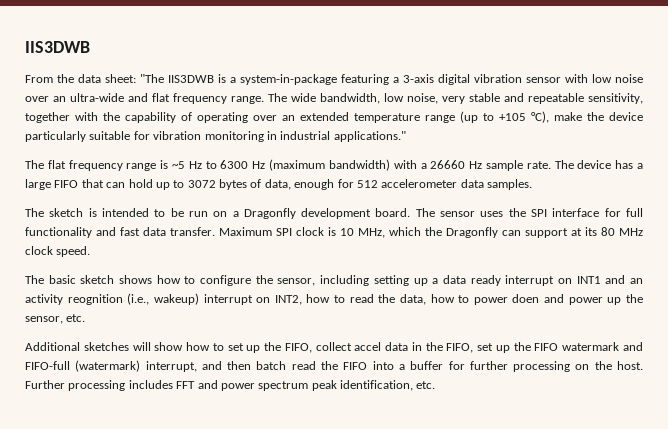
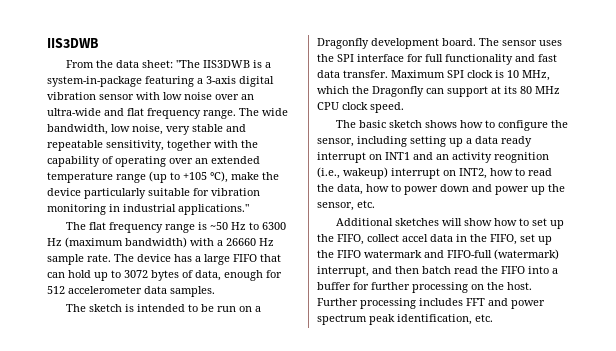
- The flat frequency range is ~5 Hz to 6300 Hz (maximum bandwidth) with a 26660 Hz sample rate.
+ The flat frequency range is ~50 Hz to 6300 Hz (maximum bandwidth) with a 26660 Hz sample rate.
- Maximum SPI clock is 10 MHz, which the Dragonfly can support at its 80 MHz clock speed.
+ Maximum SPI clock is 10 MHz, which the Dragonfly can support at its 80 MHz CPU clock speed.
- The basic sketch shows how to configure the sensor, including setting up a data ready interrupt on INT1 and an activity reognition (i.e., wakeup) interrupt on INT2, how to read the data, how to power doen and power up the sensor, etc.
+ The basic sketch shows how to configure the sensor, including setting up a data ready interrupt on INT1 and an activity reognition (i.e., wakeup) interrupt on INT2, how to read the data, how to power down and power up the sensor, etc.

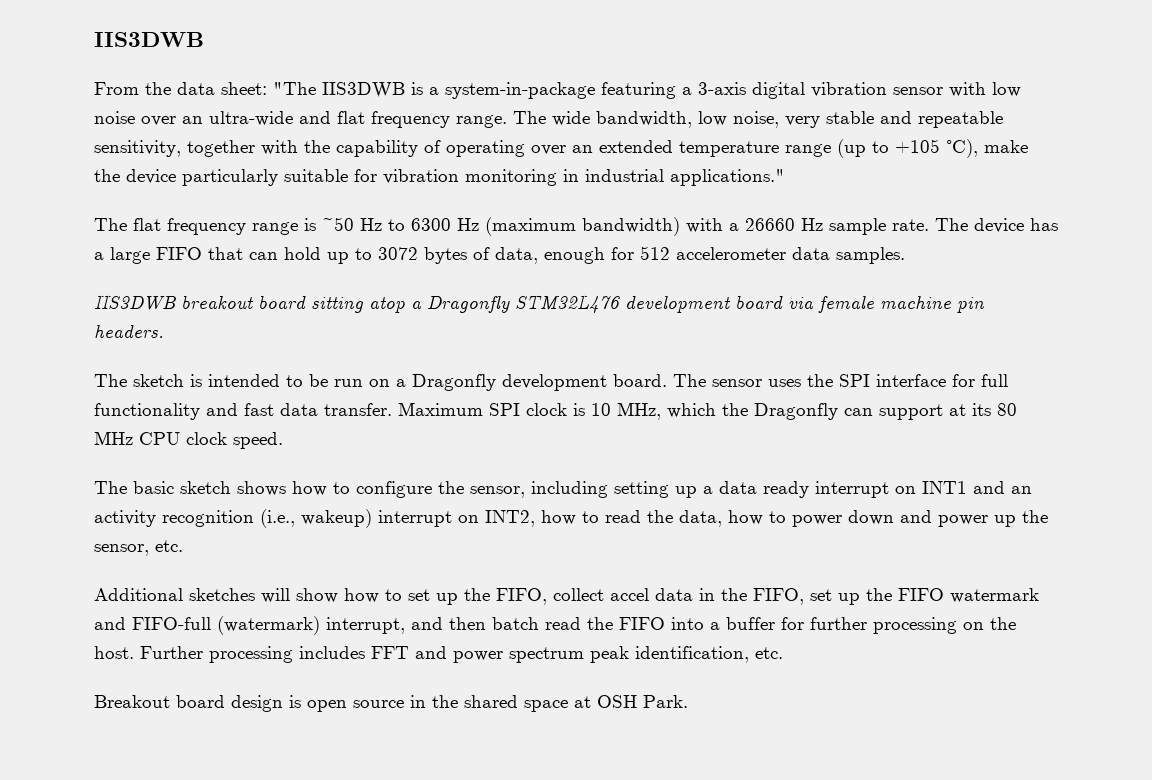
+ IIS3DWB breakout board sitting atop a Dragonfly STM32L476 development board via female machine pin headers.
- The basic sketch shows how to configure the sensor, including setting up a data ready interrupt on INT1 and an activity reognition (i.e., wakeup) interrupt on INT2, how to read the data, how to power down and power up the sensor, etc.
+ The basic sketch shows how to configure the sensor, including setting up a data ready interrupt on INT1 and an activity recognition (i.e., wakeup) interrupt on INT2, how to read the data, how to power down and power up the sensor, etc.
+ Breakout board design is open source in the shared space at OSH Park.

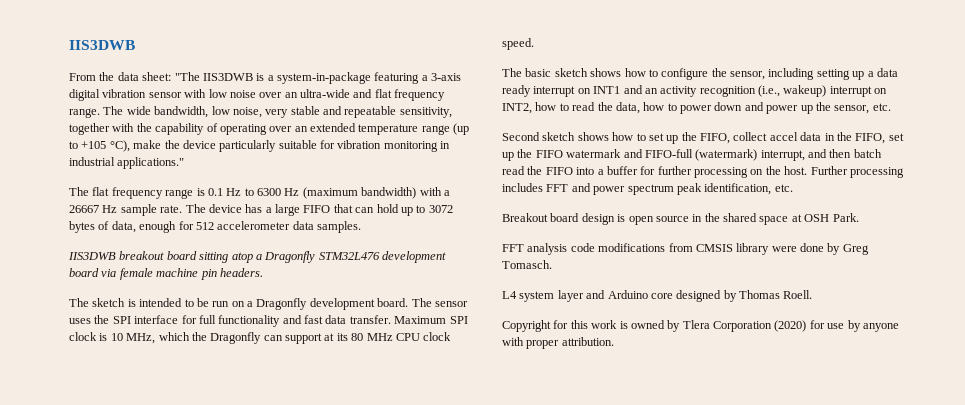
- The flat frequency range is ~50 Hz to 6300 Hz (maximum bandwidth) with a 26660 Hz sample rate.
+ The flat frequency range is 0.1 Hz to 6300 Hz (maximum bandwidth) with a 26667 Hz sample rate.
- Additional sketches will show how to set up the FIFO, collect accel data in the FIFO, set up the FIFO watermark and FIFO-full (watermark) interrupt, and then batch read the FIFO into a buffer for further processing on the host.
+ Second sketch shows how to set up the FIFO, collect accel data in the FIFO, set up the FIFO watermark and FIFO-full (watermark) interrupt, and then batch read the FIFO into a buffer for further processing on the host.
+ FFT analysis code modifications from CMSIS library were done by Greg Tomasch.
+ L4 system layer and Arduino core designed by Thomas Roell.
+ Copyright for this work is owned by Tlera Corporation (2020) for use by anyone with proper attribution.

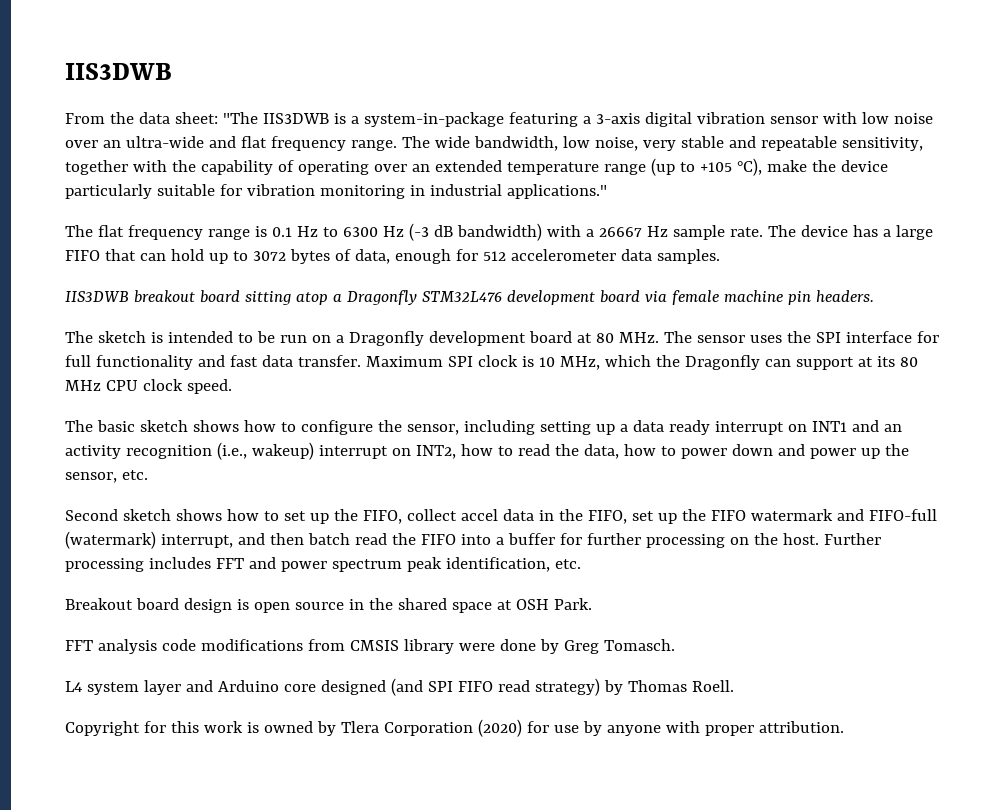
- The flat frequency range is 0.1 Hz to 6300 Hz (maximum bandwidth) with a 26667 Hz sample rate.
+ The flat frequency range is 0.1 Hz to 6300 Hz (-3 dB bandwidth) with a 26667 Hz sample rate.
- The sketch is intended to be run on a Dragonfly development board. The sensor uses the SPI interface for full functionality and fast data transfer.
+ The sketch is intended to be run on a Dragonfly development board at 80 MHz. The sensor uses the SPI interface for full functionality and fast data transfer.
- L4 system layer and Arduino core designed by Thomas Roell.
+ L4 system layer and Arduino core designed (and SPI FIFO read strategy) by Thomas Roell.

